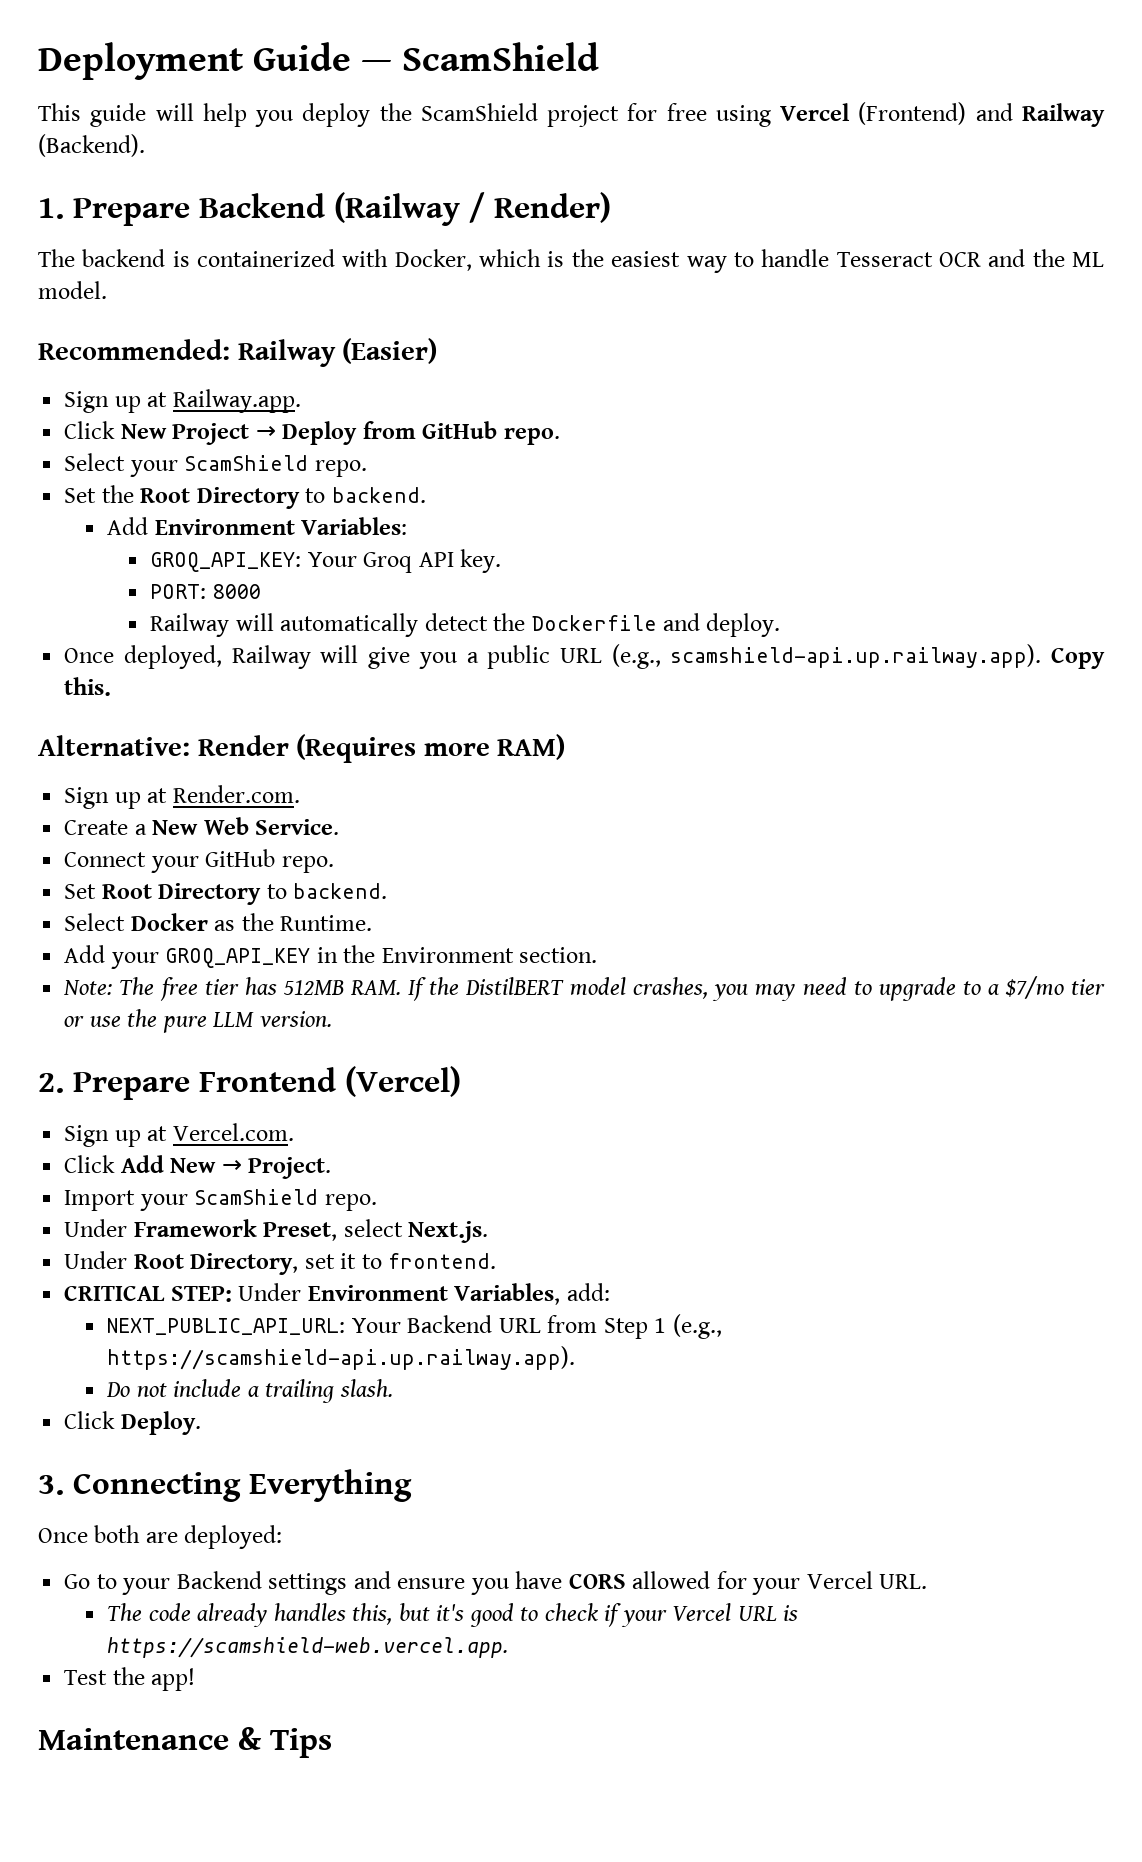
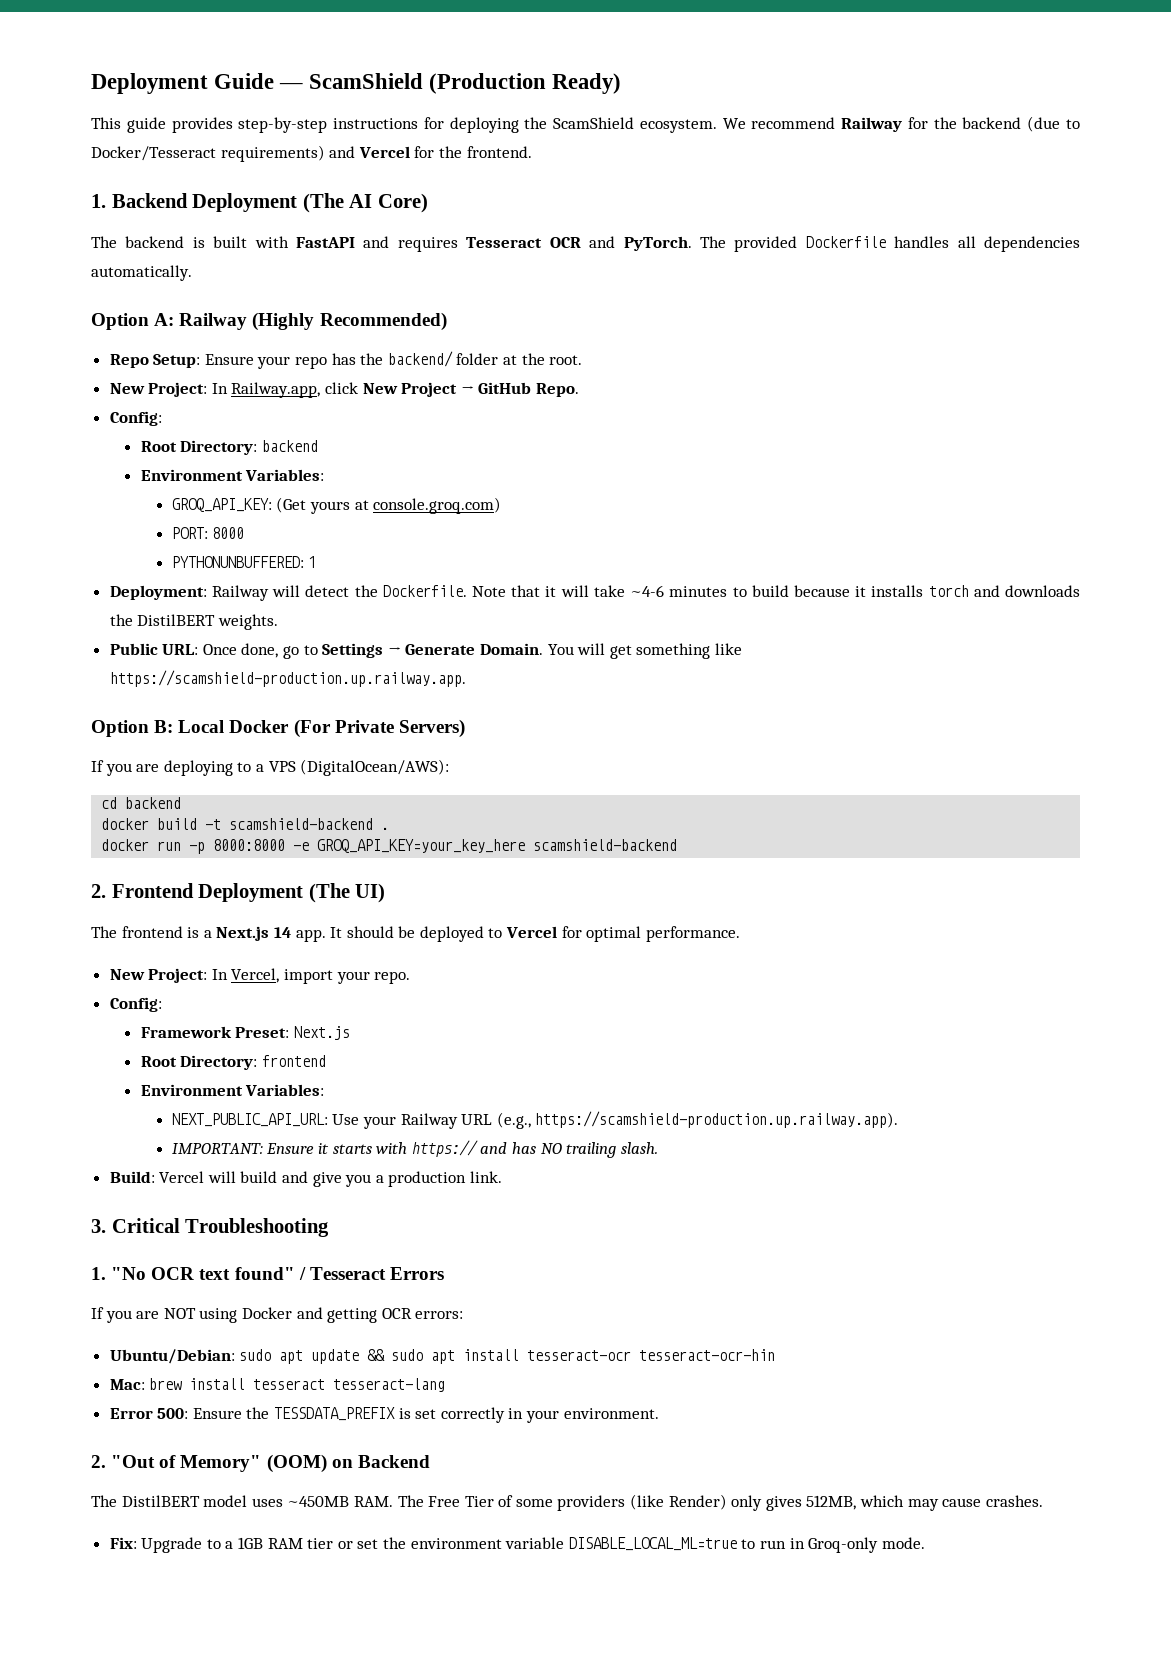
- Deployment Guide — ScamShield
+ Deployment Guide — ScamShield (Production Ready)
- This guide will help you deploy the ScamShield project for free using Vercel (Frontend) and Railway (Backend).
- 1. Prepare Backend (Railway / Render)
- The backend is containerized with Docker, which is the easiest way to handle Tesseract OCR and the ML model.
- Recommended: Railway (Easier)
- Sign up at Railway.app.
- Click New Project → Deploy from GitHub repo.
- Select your ScamShield repo.
- Set the Root Directory to backend.
- Add Environment Variables:
+ This guide provides step-by-step instructions for deploying the ScamShield ecosystem. We recommend Railway for the backend (due to Docker/Tesseract requirements) and Vercel for the frontend.
+ 1. Backend Deployment (The AI Core)
+ The backend is built with FastAPI and requires Tesseract OCR and PyTorch. The provided Dockerfile handles all dependencies automatically.
+ Option A: Railway (Highly Recommended)
+ Repo Setup: Ensure your repo has the backend/ folder at the root.
+ New Project: In Railway.app, click New Project → GitHub Repo.
+ Config:
+ Root Directory: backend
+ Environment Variables:
- GROQ_API_KEY: Your Groq API key.
+ GROQ_API_KEY: (Get yours at console.groq.com)
- Railway will automatically detect the Dockerfile and deploy.
- Once deployed, Railway will give you a public URL (e.g., scamshield-api.up.railway.app). Copy this.
- Alternative: Render (Requires more RAM)
- Sign up at Render.com.
- Create a New Web Service.
- Connect your GitHub repo.
- Set Root Directory to backend.
- Select Docker as the Runtime.
- Add your GROQ_API_KEY in the Environment section.
- Note: The free tier has 512MB RAM. If the DistilBERT model crashes, you may need to upgrade to a $7/mo tier or use the pure LLM version.
- 2. Prepare Frontend (Vercel)
- Sign up at Vercel.com.
- Click Add New → Project.
- Import your ScamShield repo.
- Under Framework Preset, select Next.js.
- Under Root Directory, set it to frontend.
- CRITICAL STEP: Under Environment Variables, add:
- NEXT_PUBLIC_API_URL: Your Backend URL from Step 1 (e.g., https://scamshield-api.up.railway.app).
- Do not include a trailing slash.
- Click Deploy.
- 3. Connecting Everything
- Once both are deployed:
- Go to your Backend settings and ensure you have CORS allowed for your Vercel URL.
- The code already handles this, but it's good to check if your Vercel URL is https://scamshield-web.vercel.app.
- Test the app!
- Maintenance & Tips
+ PYTHONUNBUFFERED: 1
+ Deployment: Railway will detect the Dockerfile. Note that it will take ~4-6 minutes to build because it installs torch and downloads the DistilBERT weights.
+ Public URL: Once done, go to Settings → Generate Domain. You will get something like https://scamshield-production.up.railway.app.
+ Option B: Local Docker (For Private Servers)
+ If you are deploying to a VPS (DigitalOcean/AWS):
+ cd backend
+ docker build -t scamshield-backend .
+ docker run -p 8000:8000 -e GROQ_API_KEY=your_key_here scamshield-backend
+ 2. Frontend Deployment (The UI)
+ The frontend is a Next.js 14 app. It should be deployed to Vercel for optimal performance.
+ New Project: In Vercel, import your repo.
+ Config:
+ Framework Preset: Next.js
+ Root Directory: frontend
+ Environment Variables:
+ NEXT_PUBLIC_API_URL: Use your Railway URL (e.g., https://scamshield-production.up.railway.app).
+ IMPORTANT: Ensure it starts with https:// and has NO trailing slash.
+ Build: Vercel will build and give you a production link.
+ 3. Critical Troubleshooting
+ 1. "No OCR text found" / Tesseract Errors
+ If you are NOT using Docker and getting OCR errors:
+ Ubuntu/Debian: sudo apt update && sudo apt install tesseract-ocr tesseract-ocr-hin
+ Mac: brew install tesseract tesseract-lang
+ Error 500: Ensure the TESSDATA_PREFIX is set correctly in your environment.
+ 2. "Out of Memory" (OOM) on Backend
+ The DistilBERT model uses ~450MB RAM. The Free Tier of some providers (like Render) only gives 512MB, which may cause crashes.
+ Fix: Upgrade to a 1GB RAM tier or set the environment variable DISABLE_LOCAL_ML=true to run in Groq-only mode.

